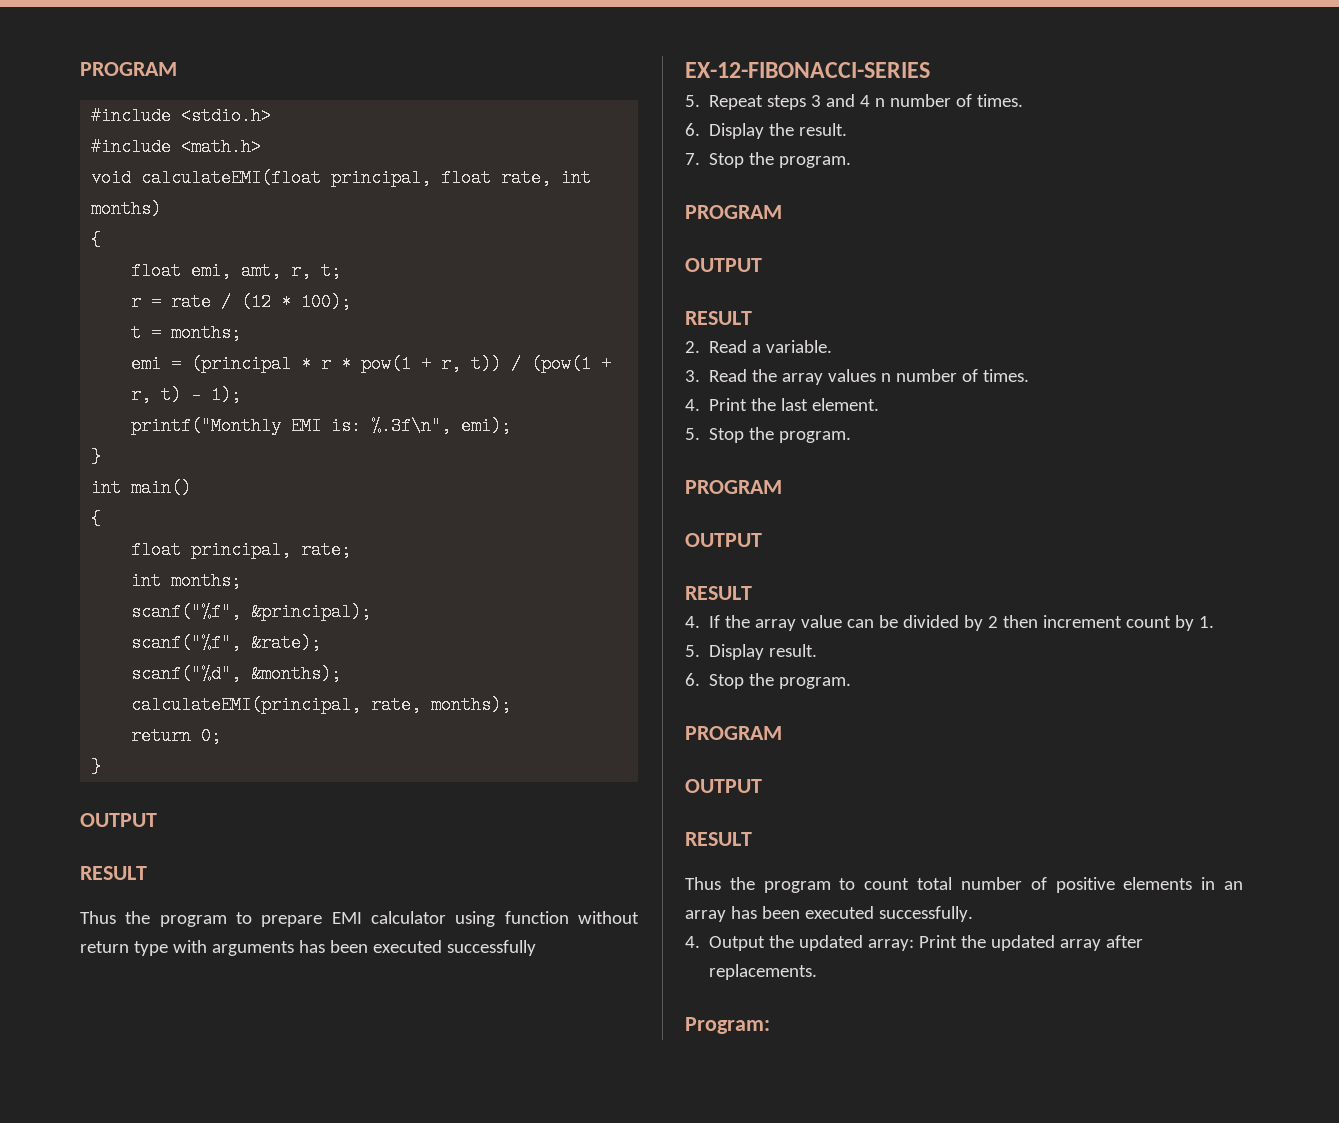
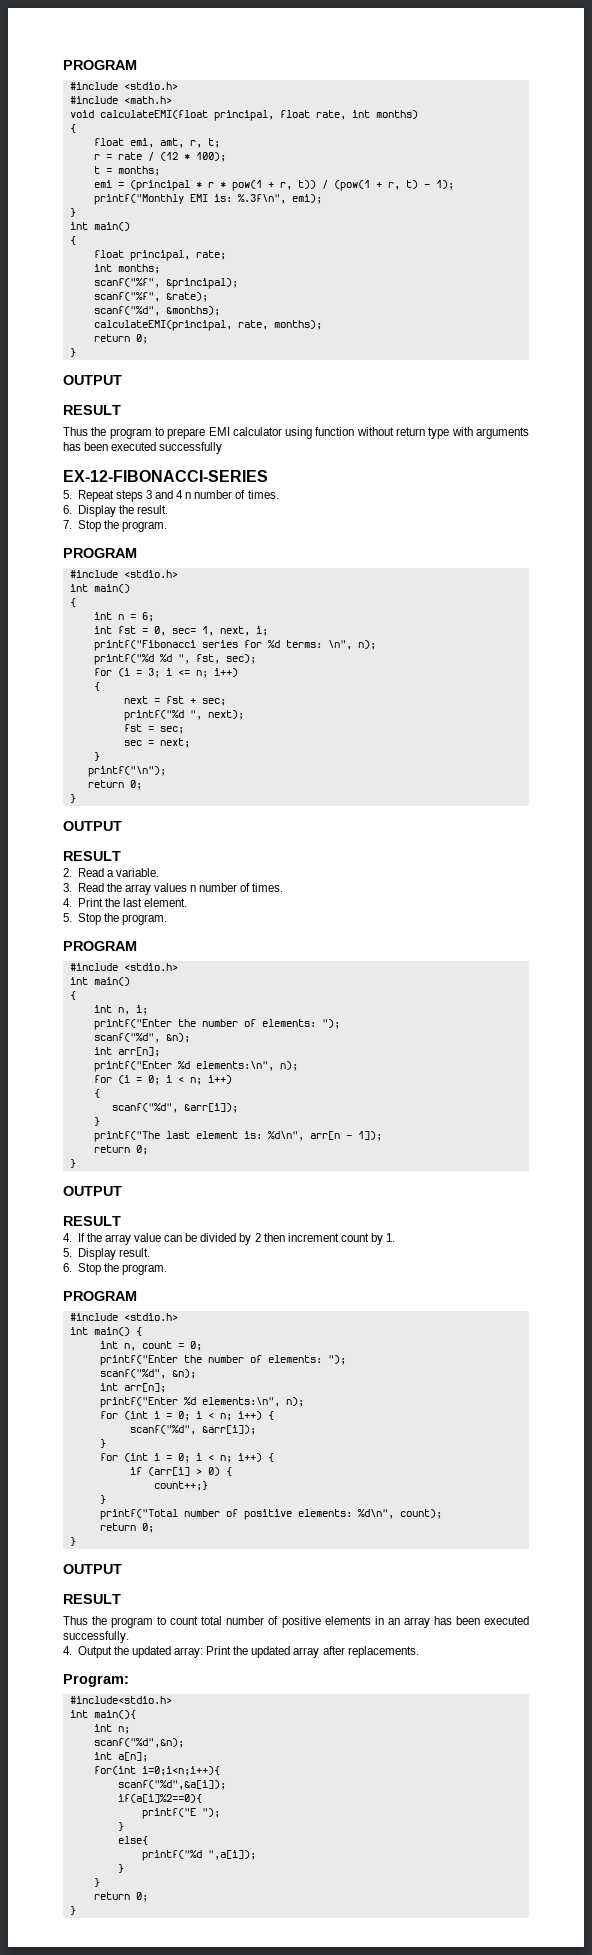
  7. Stop the program.
  PROGRAM
+ #include <stdio.h>
+ int main()
+ {
+ int n = 6;
+ int fst = 0, sec= 1, next, i;
+ printf("Fibonacci series for %d terms: \n", n);
+ printf("%d %d ", fst, sec);
+ for (i = 3; i <= n; i++)
+ {
+ next = fst + sec;
+ printf("%d ", next);
+ fst = sec;
+ sec = next;
+ }
+ printf("\n");
+ return 0;
+ }
  5. Stop the program.
  PROGRAM
+ #include <stdio.h>
+ int main()
+ {
+ int n, i;
+ printf("Enter the number of elements: ");
+ scanf("%d", &n);
+ int arr[n];
+ printf("Enter %d elements:\n", n);
+ for (i = 0; i < n; i++)
+ {
+ scanf("%d", &arr[i]);
+ }
+ printf("The last element is: %d\n", arr[n - 1]);
+ return 0;
+ }
  6. Stop the program.
  PROGRAM
+ #include <stdio.h>
+ int main() {
+ int n, count = 0;
+ printf("Enter the number of elements: ");
+ scanf("%d", &n);
+ int arr[n];
+ printf("Enter %d elements:\n", n);
+ for (int i = 0; i < n; i++) {
+ scanf("%d", &arr[i]);
+ }
+ for (int i = 0; i < n; i++) {
+ if (arr[i] > 0) {
+ count++;}
+ }
+ printf("Total number of positive elements: %d\n", count);
+ return 0;
+ }
+ #include<stdio.h>
+ int main(){
+ int n;
+ scanf("%d",&n);
+ int a[n];
+ for(int i=0;i<n;i++){
+ scanf("%d",&a[i]);
+ if(a[i]%2==0){
+ printf("E ");
+ }
+ else{
+ printf("%d ",a[i]);
+ }
+ }
+ return 0;
+ }

